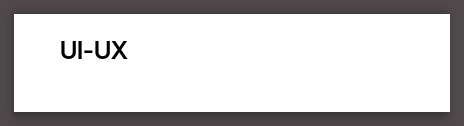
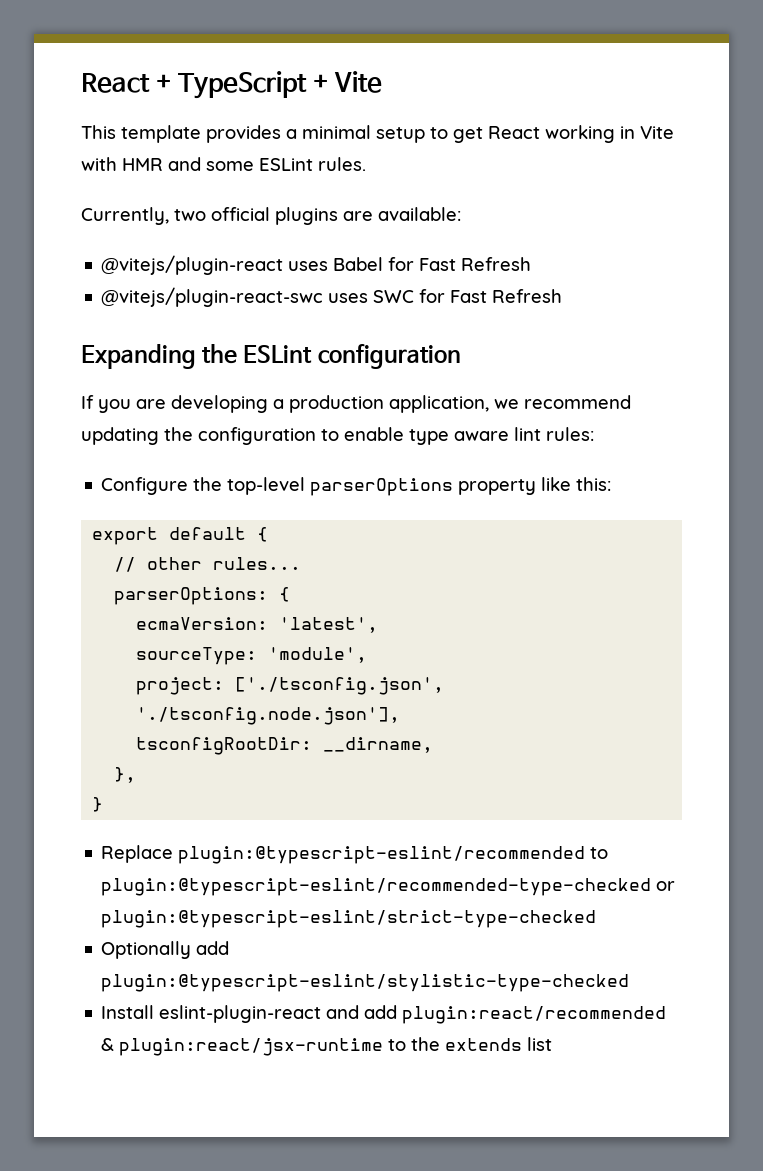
- UI-UX
+ React + TypeScript + Vite
+ This template provides a minimal setup to get React working in Vite with HMR and some ESLint rules.
+ Currently, two official plugins are available:
+ @vitejs/plugin-react uses Babel for Fast Refresh
+ @vitejs/plugin-react-swc uses SWC for Fast Refresh
+ Expanding the ESLint configuration
+ If you are developing a production application, we recommend updating the configuration to enable type aware lint rules:
+ Configure the top-level parserOptions property like this:
+ export default {
+ // other rules...
+ parserOptions: {
+ ecmaVersion: 'latest',
+ sourceType: 'module',
+ project: ['./tsconfig.json', './tsconfig.node.json'],
+ tsconfigRootDir: __dirname,
+ },
+ }
+ Replace plugin:@typescript-eslint/recommended to plugin:@typescript-eslint/recommended-type-checked or plugin:@typescript-eslint/strict-type-checked
+ Optionally add plugin:@typescript-eslint/stylistic-type-checked
+ Install eslint-plugin-react and add plugin:react/recommended & plugin:react/jsx-runtime to the extends list

